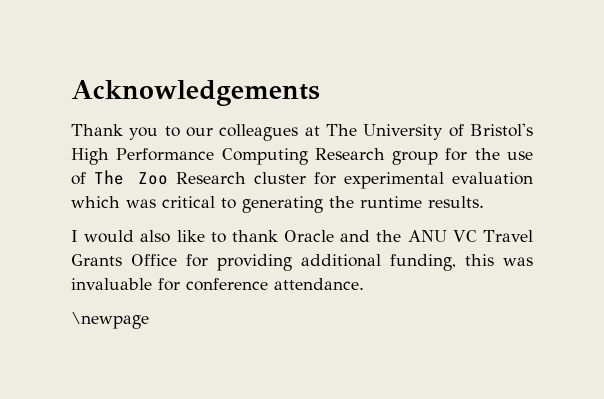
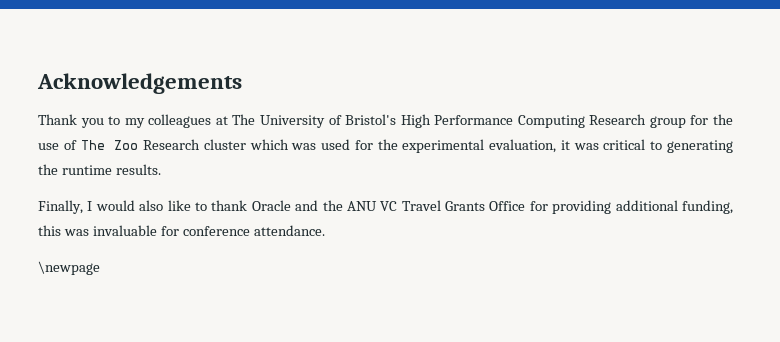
- Thank you to our colleagues at The University of Bristol's High Performance Computing Research group for the use of The Zoo Research cluster for experimental evaluation which was critical to generating the runtime results.
+ Thank you to my colleagues at The University of Bristol's High Performance Computing Research group for the use of The Zoo Research cluster which was used for the experimental evaluation, it was critical to generating the runtime results.
- I would also like to thank Oracle and the ANU VC Travel Grants Office for providing additional funding, this was invaluable for conference attendance.
+ Finally, I would also like to thank Oracle and the ANU VC Travel Grants Office for providing additional funding, this was invaluable for conference attendance.

